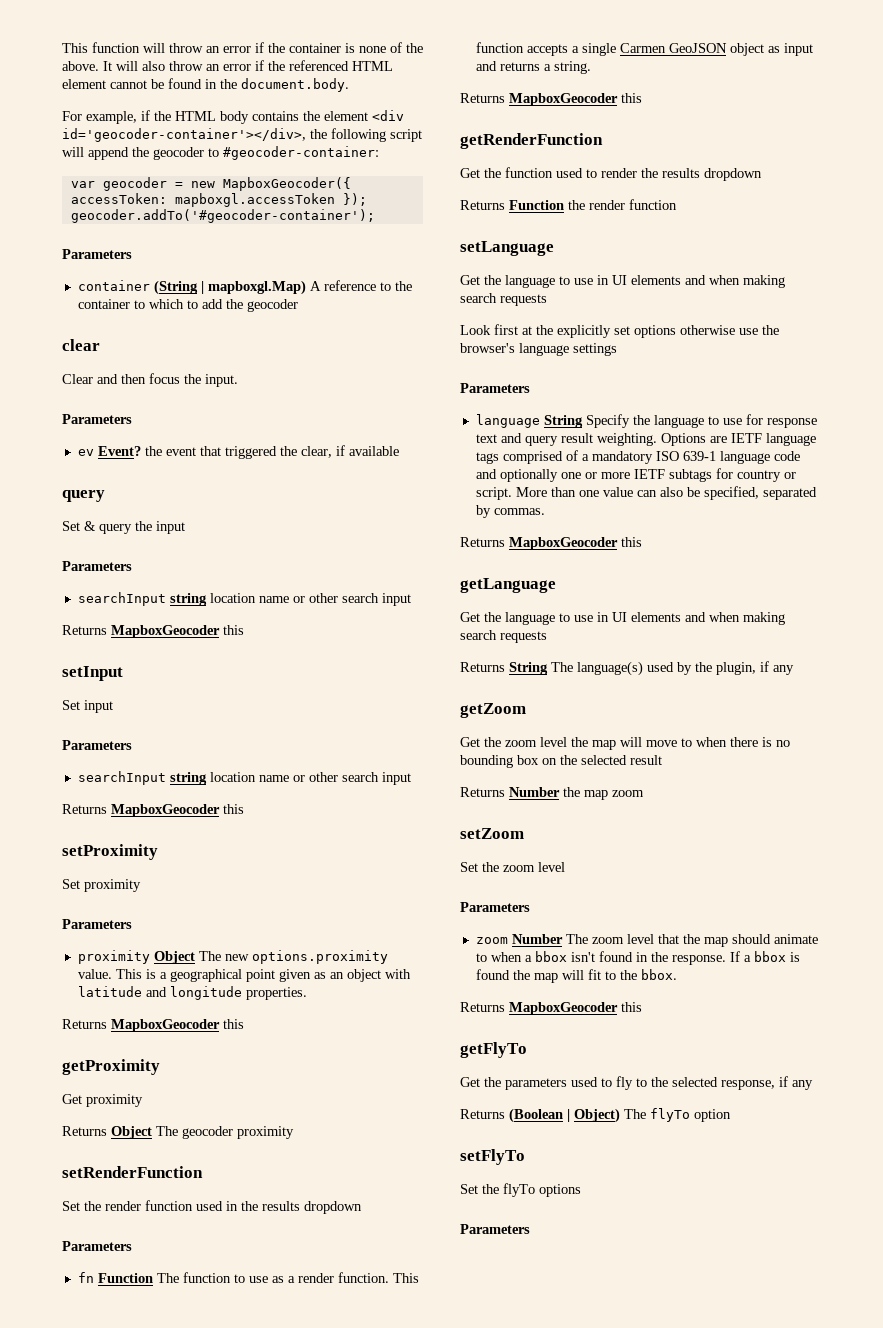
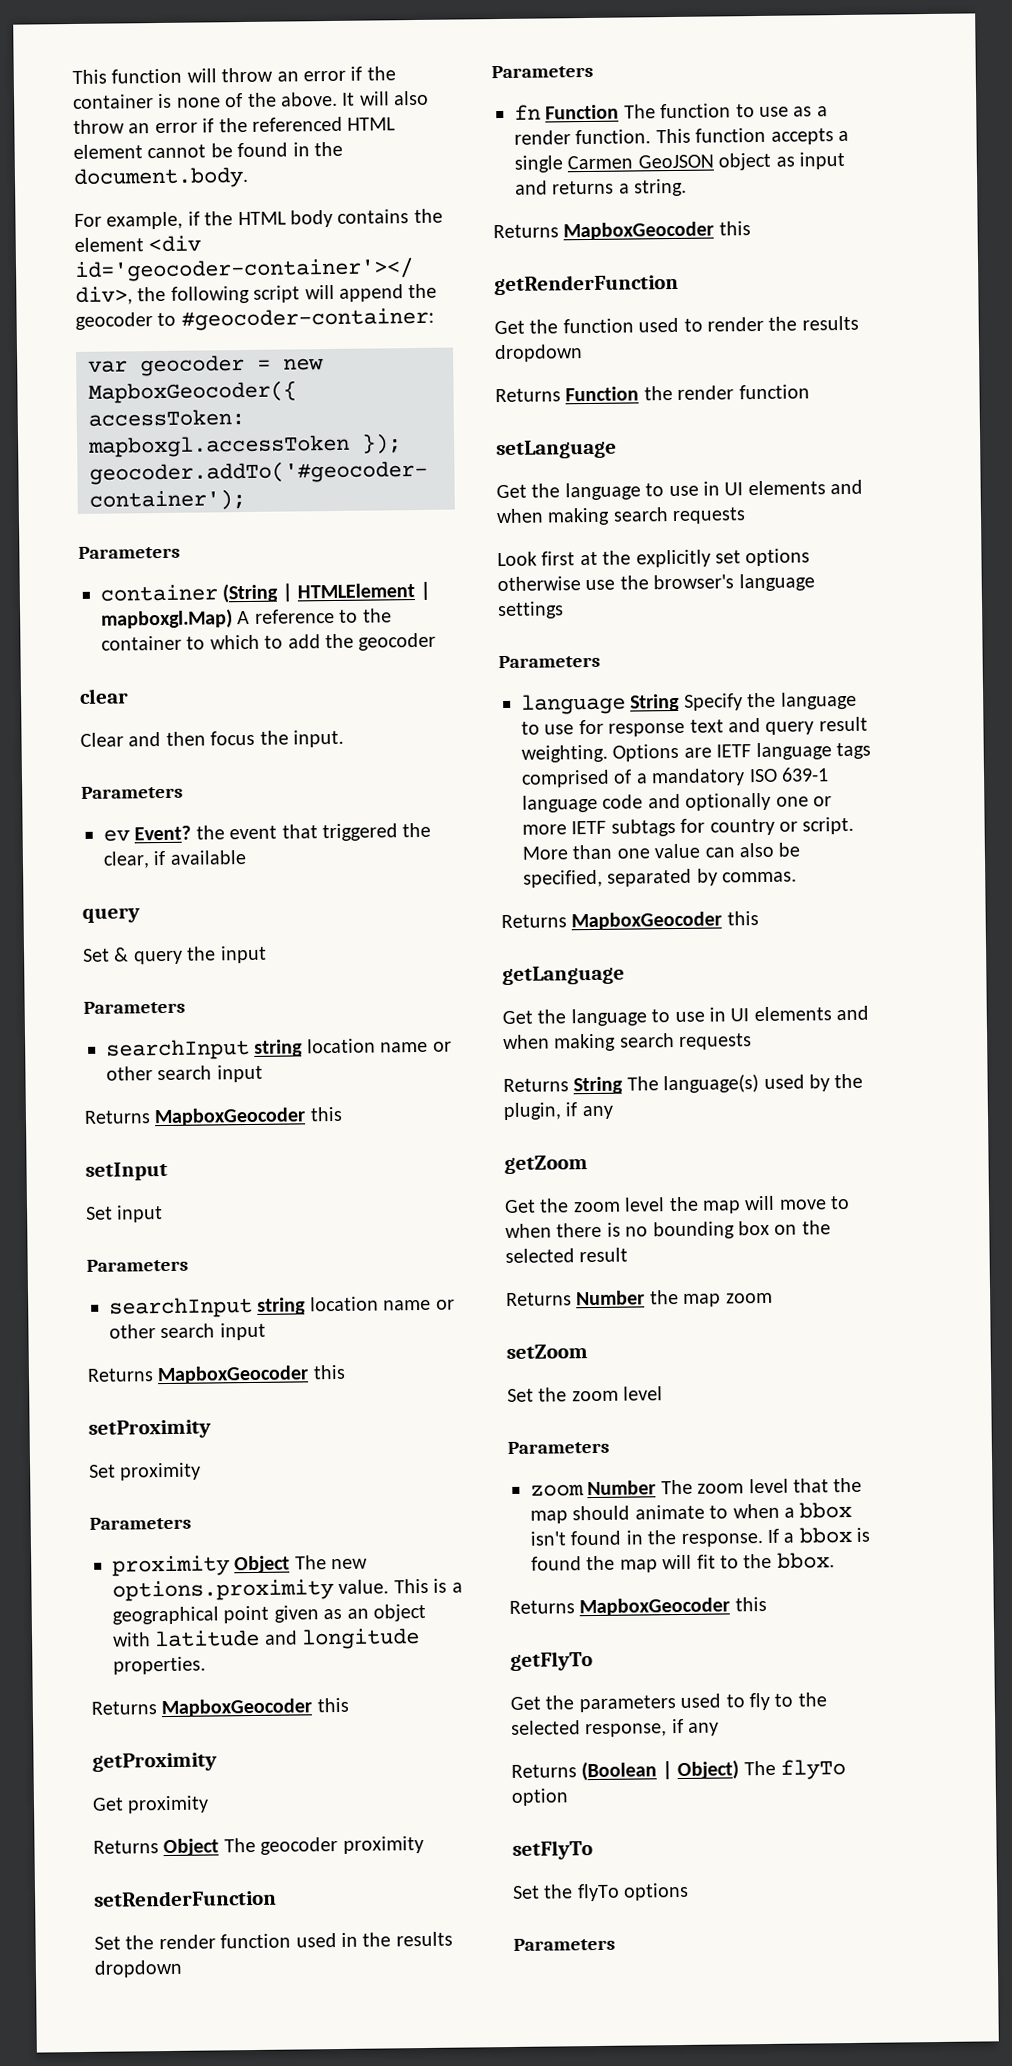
- container (String | mapboxgl.Map) A reference to the container to which to add the geocoder
+ container (String | HTMLElement | mapboxgl.Map) A reference to the container to which to add the geocoder

